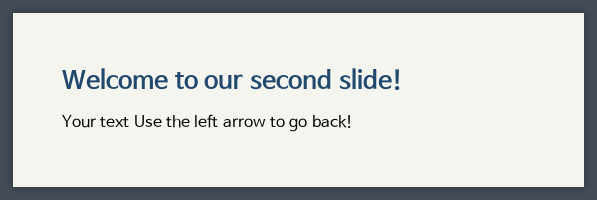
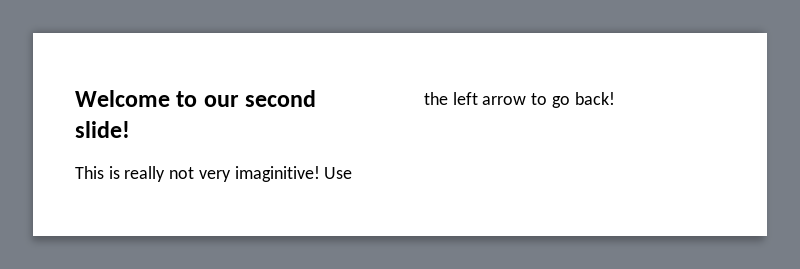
- Your text Use the left arrow to go back!
+ This is really not very imaginitive! Use the left arrow to go back!

